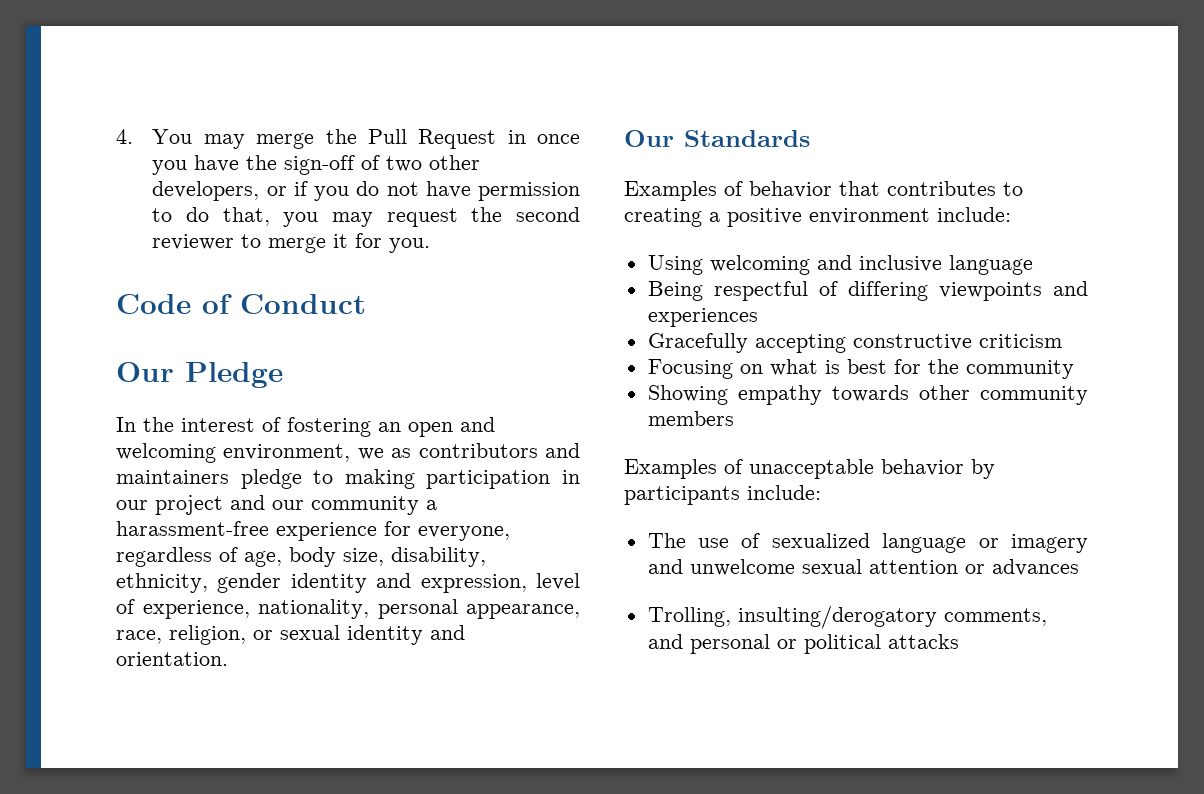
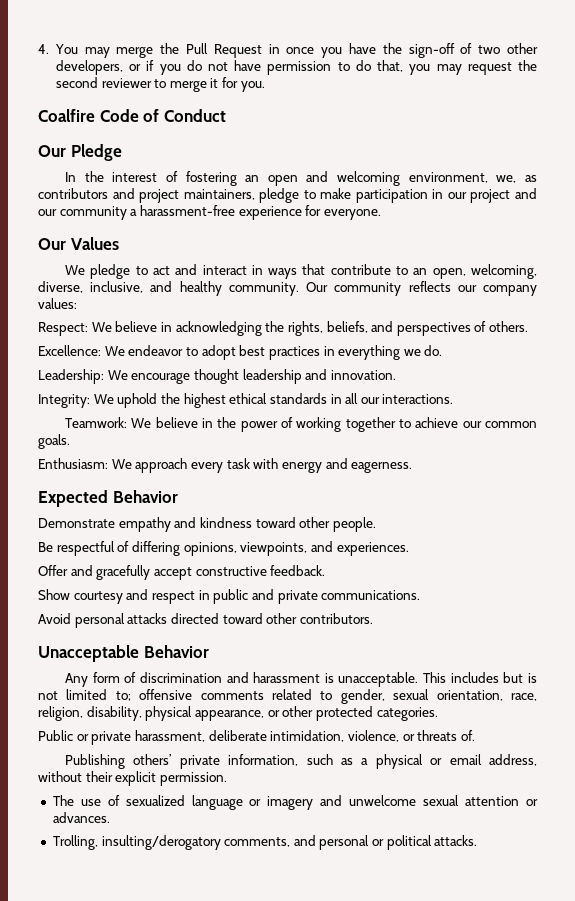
- Code of Conduct
+ Coalfire Code of Conduct
- In the interest of fostering an open and welcoming environment, we as contributors and maintainers pledge to making participation in our project and our community a harassment-free experience for everyone, regardless of age, body size, disability, ethnicity, gender identity and expression, level of experience, nationality, personal appearance, race, religion, or sexual identity and orientation.
- Our Standards
- Examples of behavior that contributes to creating a positive environment include:
- Using welcoming and inclusive language
- Being respectful of differing viewpoints and experiences
- Gracefully accepting constructive criticism
- Focusing on what is best for the community
- Showing empathy towards other community members
- Examples of unacceptable behavior by participants include:
+ In the interest of fostering an open and welcoming environment, we, as contributors and project maintainers, pledge to make participation in our project and our community a harassment-free experience for everyone.
+ Our Values
+ We pledge to act and interact in ways that contribute to an open, welcoming, diverse, inclusive, and healthy community. Our community reflects our company values:
+ Respect: We believe in acknowledging the rights, beliefs, and perspectives of others.
+ Excellence: We endeavor to adopt best practices in everything we do.
+ Leadership: We encourage thought leadership and innovation.
+ Integrity: We uphold the highest ethical standards in all our interactions.
+ Teamwork: We believe in the power of working together to achieve our common goals.
+ Enthusiasm: We approach every task with energy and eagerness.
+ Expected Behavior
+ Demonstrate empathy and kindness toward other people.
+ Be respectful of differing opinions, viewpoints, and experiences.
+ Offer and gracefully accept constructive feedback.
+ Show courtesy and respect in public and private communications.
+ Avoid personal attacks directed toward other contributors.
+ Unacceptable Behavior
+ Any form of discrimination and harassment is unacceptable. This includes but is not limited to; offensive comments related to gender, sexual orientation, race, religion, disability, physical appearance, or other protected categories.
+ Public or private harassment, deliberate intimidation, violence, or threats of.
+ Publishing others’ private information, such as a physical or email address, without their explicit permission.
- The use of sexualized language or imagery and unwelcome sexual attention or advances
+ The use of sexualized language or imagery and unwelcome sexual attention or advances.
- Trolling, insulting/derogatory comments, and personal or political attacks
+ Trolling, insulting/derogatory comments, and personal or political attacks.

